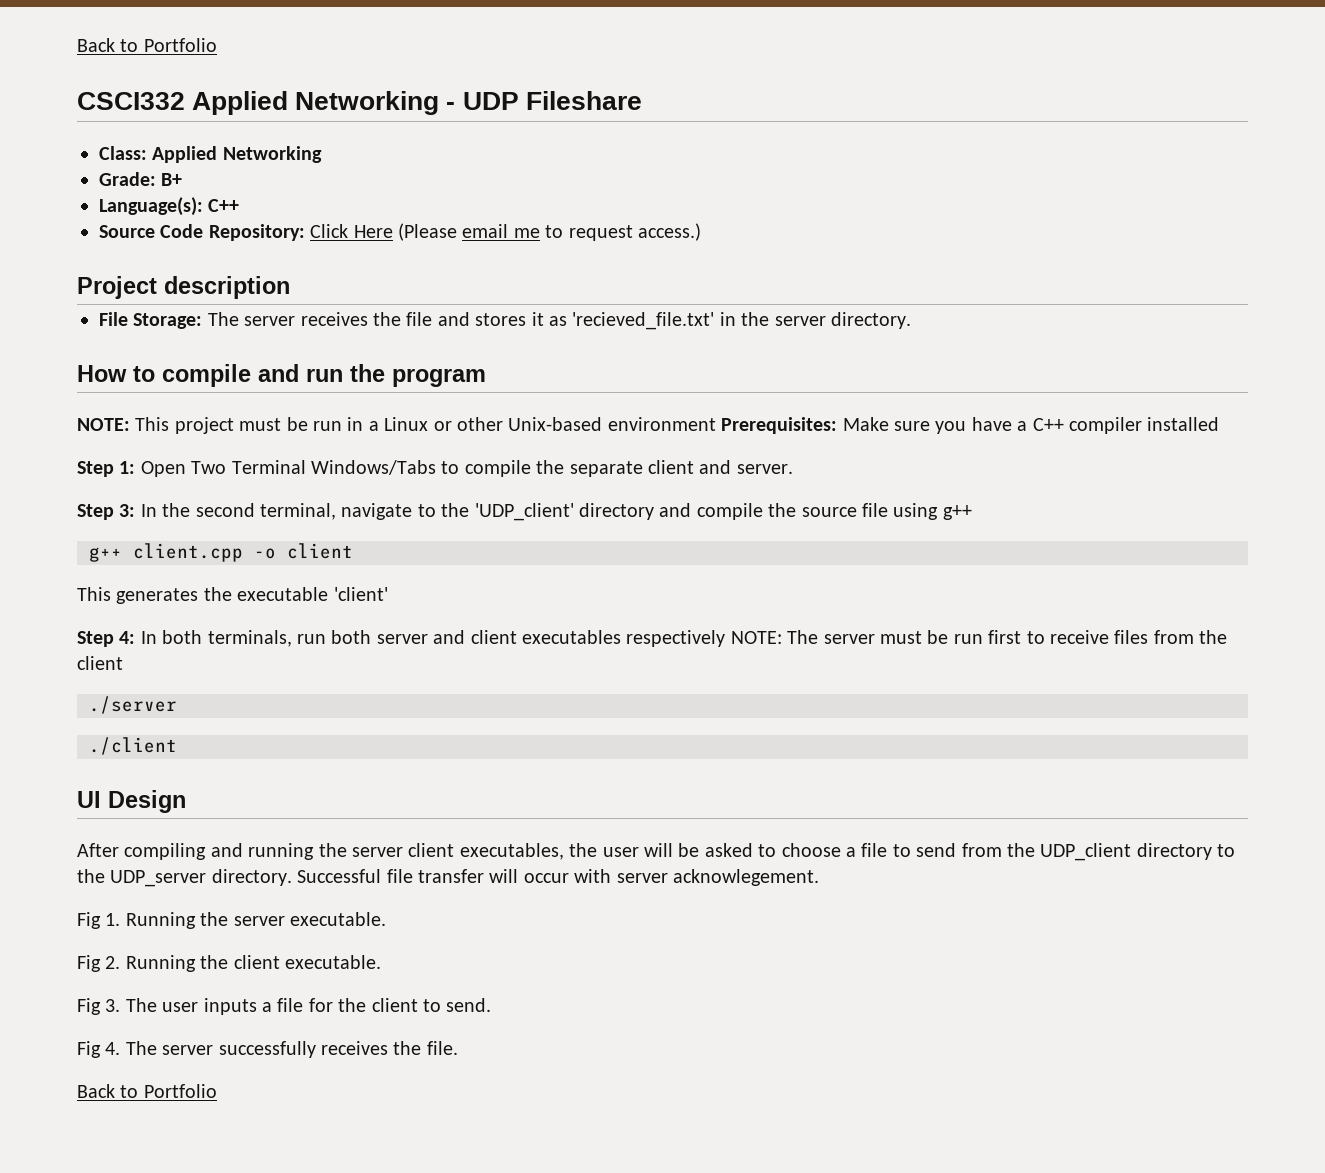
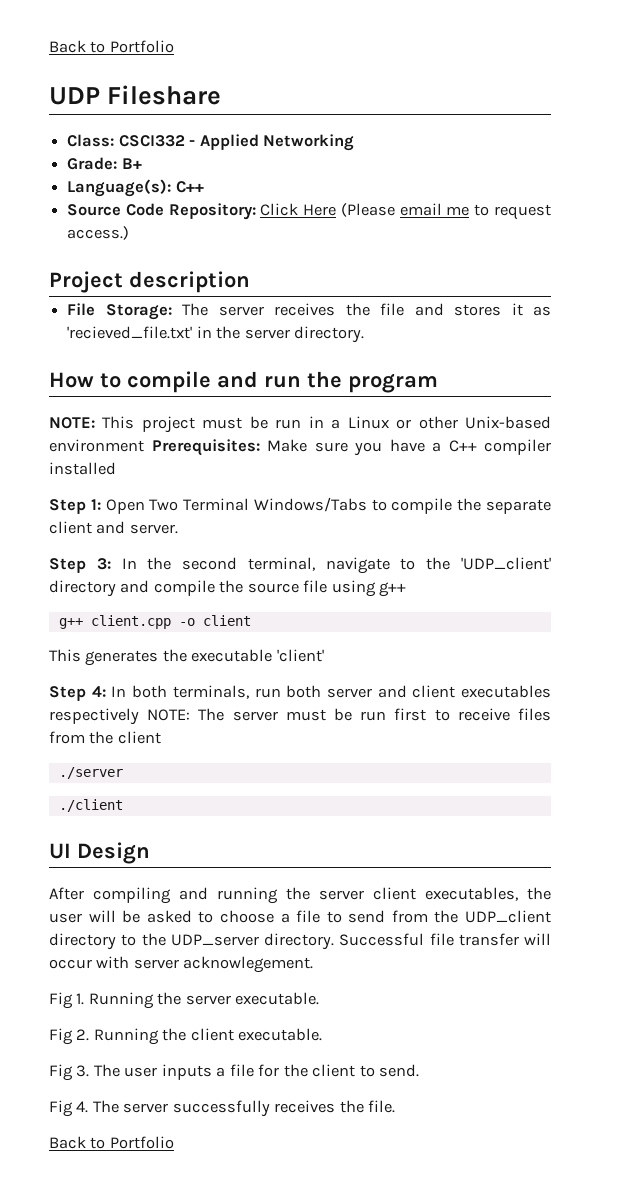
- CSCI332 Applied Networking - UDP Fileshare
+ UDP Fileshare
- Class: Applied Networking
+ Class: CSCI332 - Applied Networking

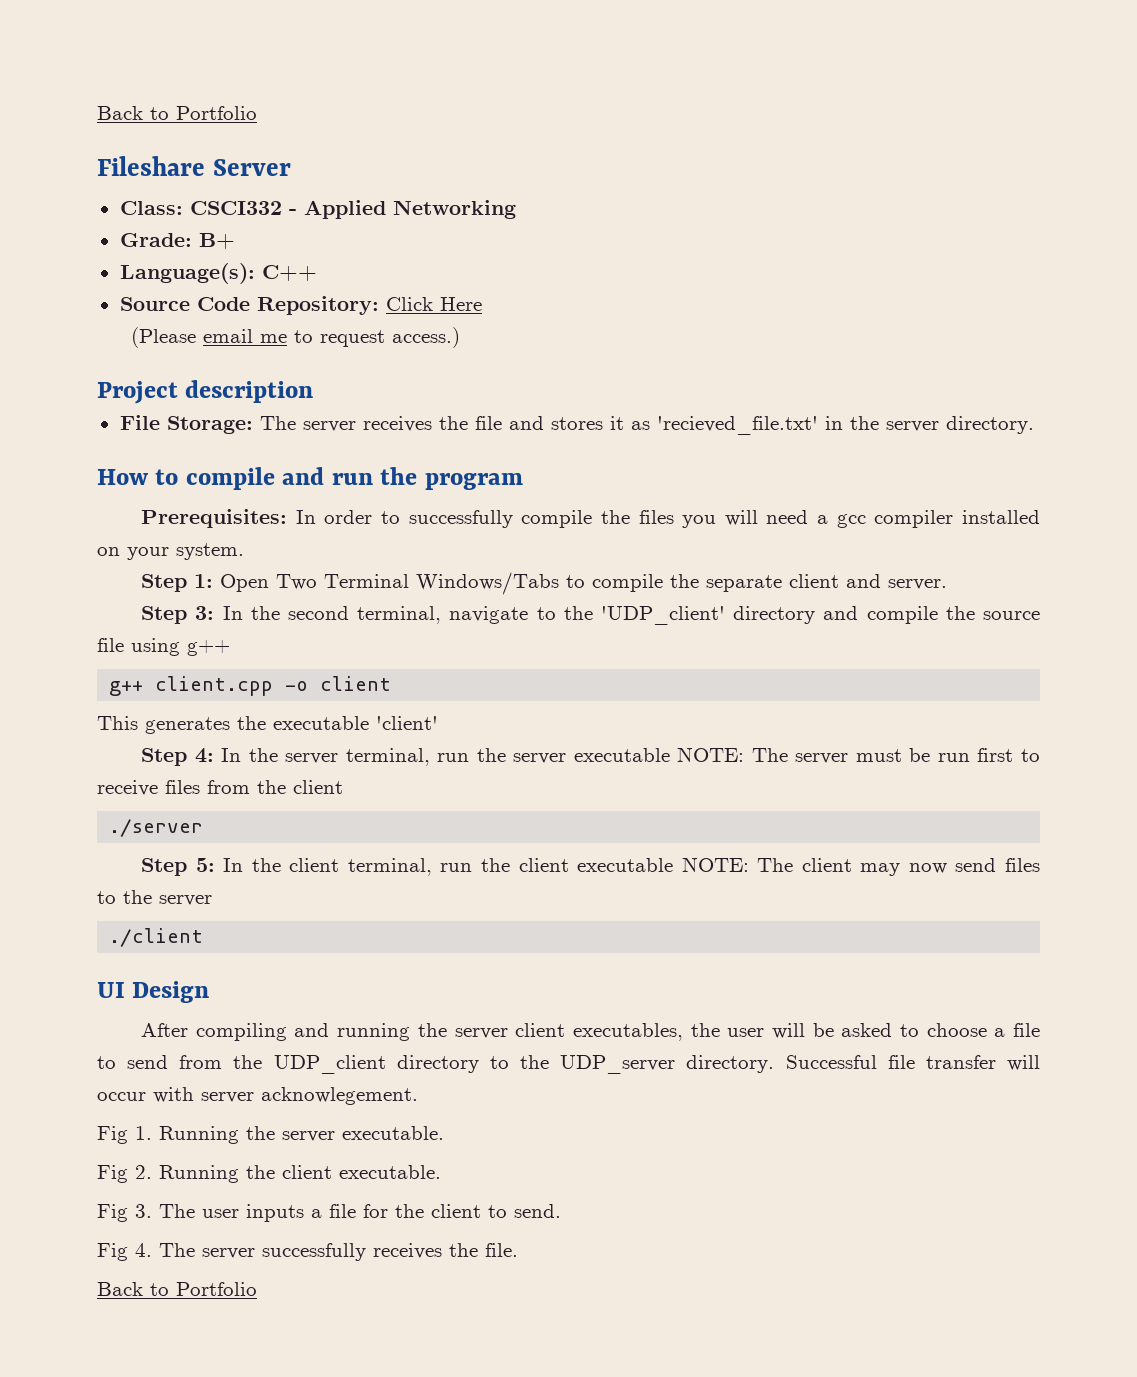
- UDP Fileshare
+ Fileshare Server
- Source Code Repository: Click Here (Please email me to request access.)
+ Source Code Repository: Click Here
+ (Please email me to request access.)
- NOTE: This project must be run in a Linux or other Unix-based environment Prerequisites: Make sure you have a C++ compiler installed
+ Prerequisites: In order to successfully compile the files you will need a gcc compiler installed on your system.
- Step 4: In both terminals, run both server and client executables respectively NOTE: The server must be run first to receive files from the client
+ Step 4: In the server terminal, run the server executable NOTE: The server must be run first to receive files from the client
+ Step 5: In the client terminal, run the client executable NOTE: The client may now send files to the server

